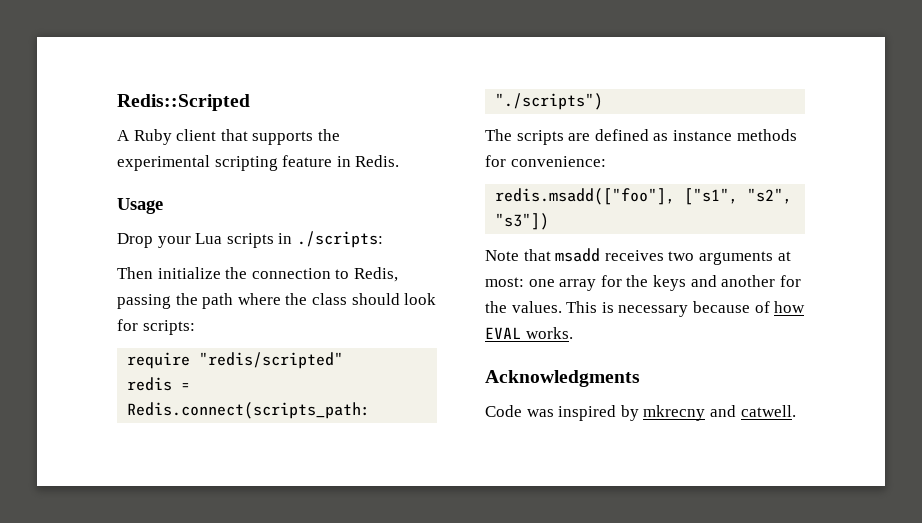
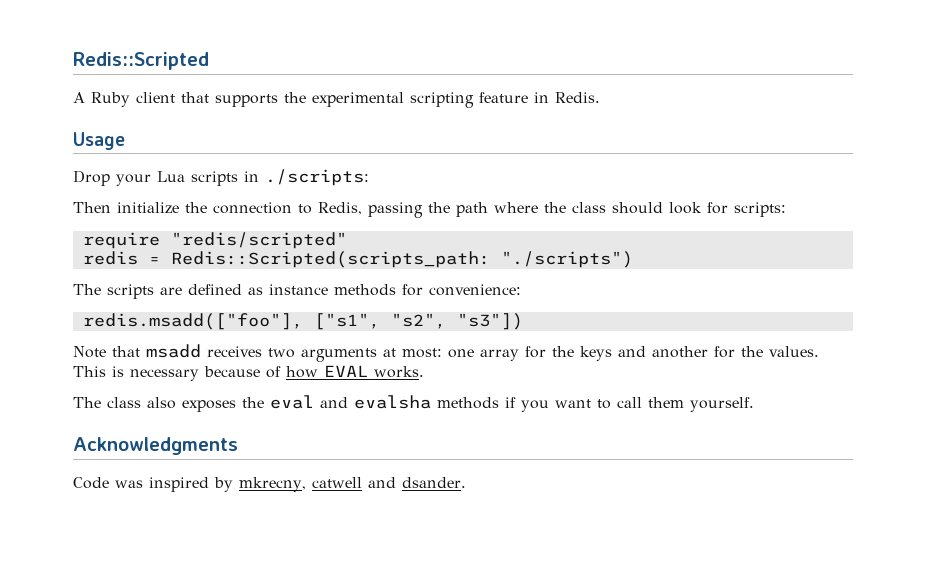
- redis = Redis.connect(scripts_path: "./scripts")
+ redis = Redis::Scripted(scripts_path: "./scripts")
+ The class also exposes the eval and evalsha methods if you want to call them yourself.
- Code was inspired by mkrecny and catwell.
+ Code was inspired by mkrecny, catwell and dsander.

